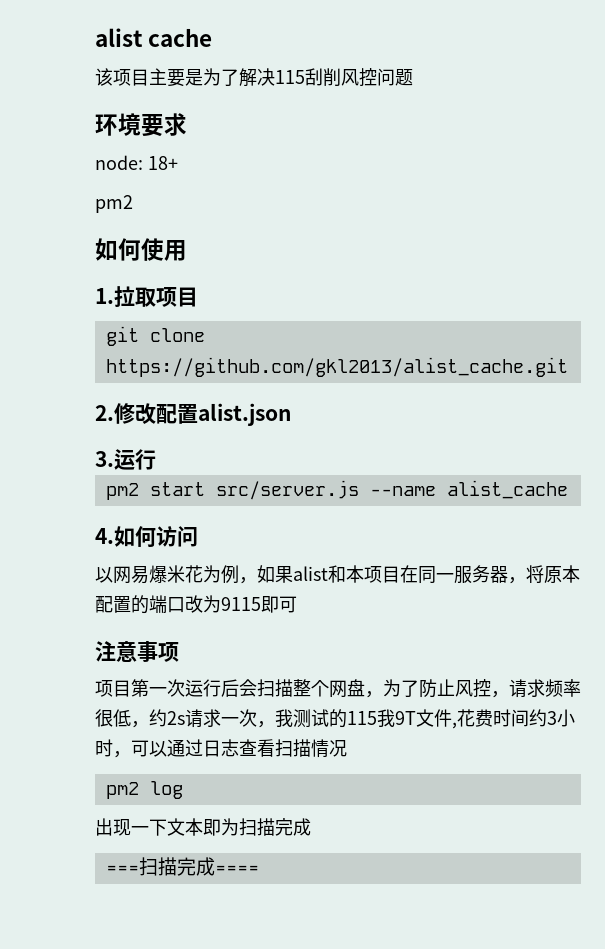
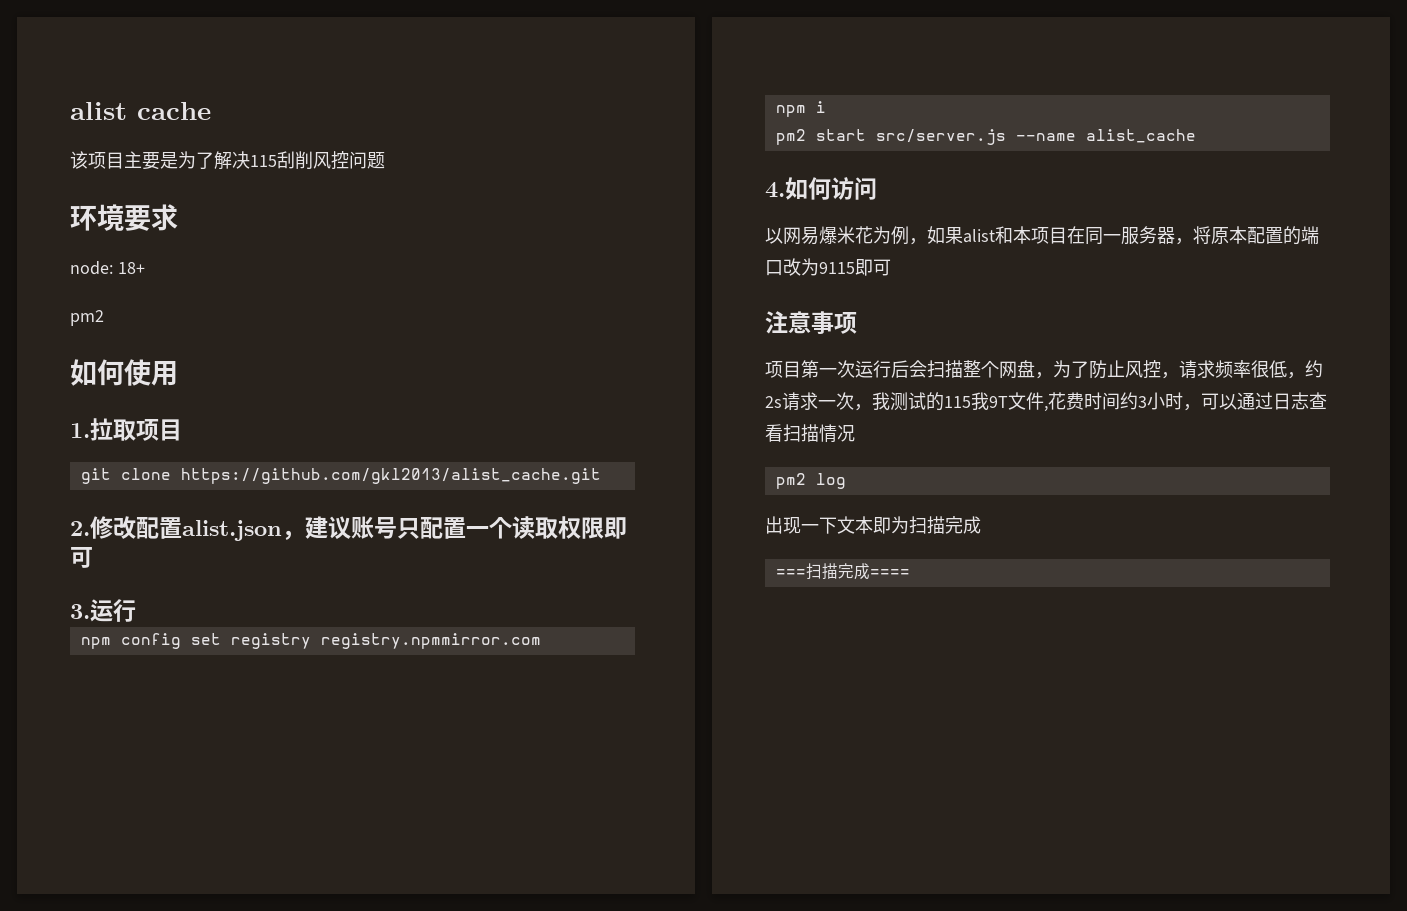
- 2.修改配置alist.json
+ 2.修改配置alist.json，建议账号只配置一个读取权限即可
  3.运行
+ npm config set registry registry.npmmirror.com
+ npm i

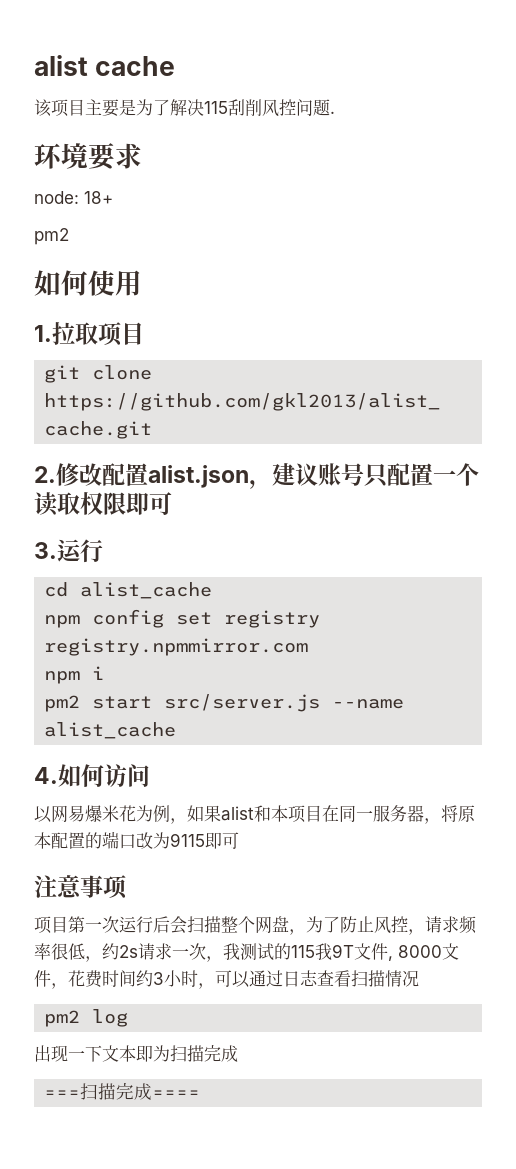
- 该项目主要是为了解决115刮削风控问题
+ 该项目主要是为了解决115刮削风控问题.
+ cd alist_cache
- 项目第一次运行后会扫描整个网盘，为了防止风控，请求频率很低，约2s请求一次，我测试的115我9T文件,花费时间约3小时，可以通过日志查看扫描情况
+ 项目第一次运行后会扫描整个网盘，为了防止风控，请求频率很低，约2s请求一次，我测试的115我9T文件, 8000文件，花费时间约3小时，可以通过日志查看扫描情况

